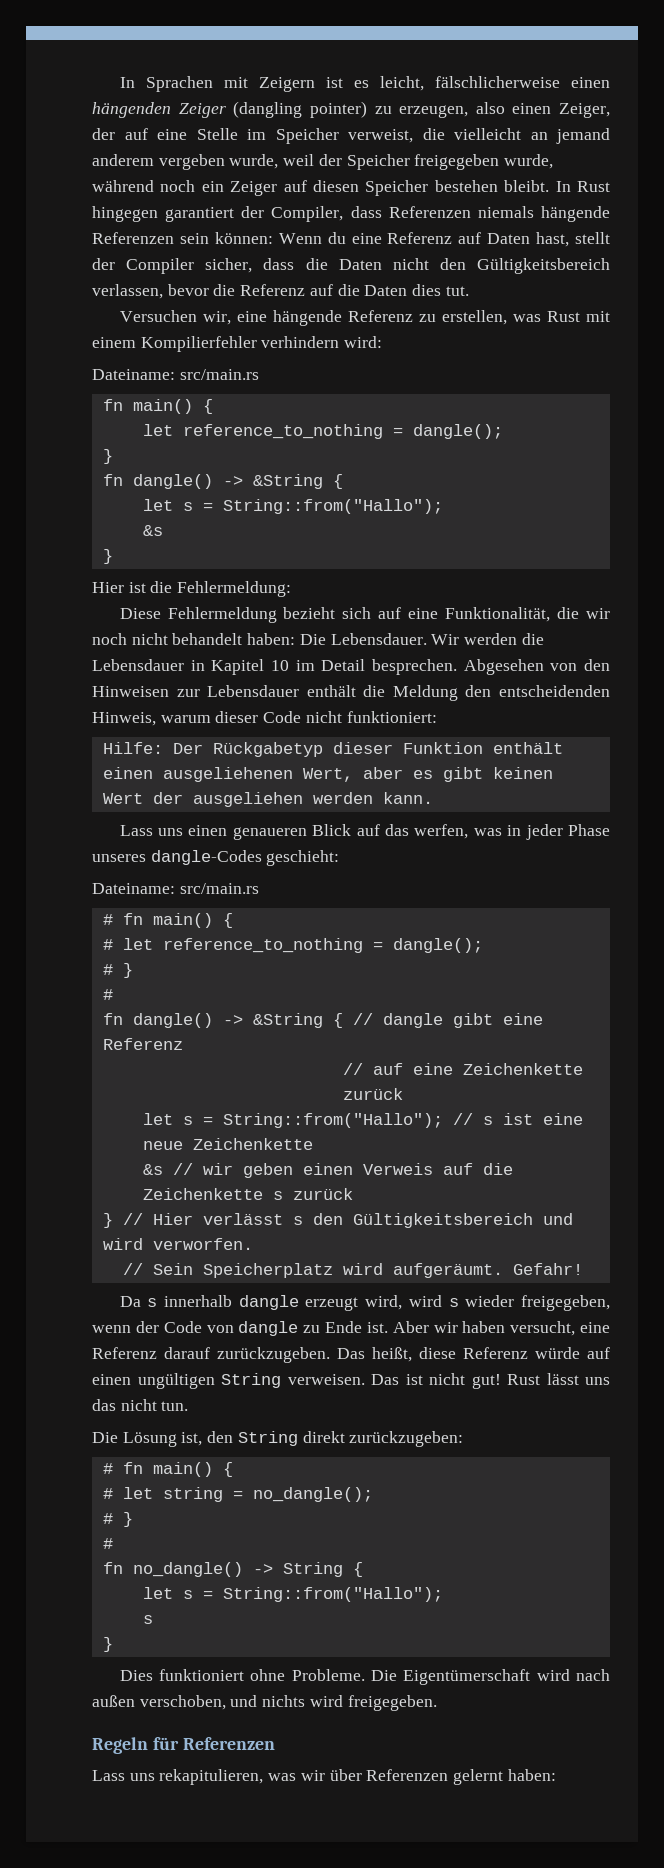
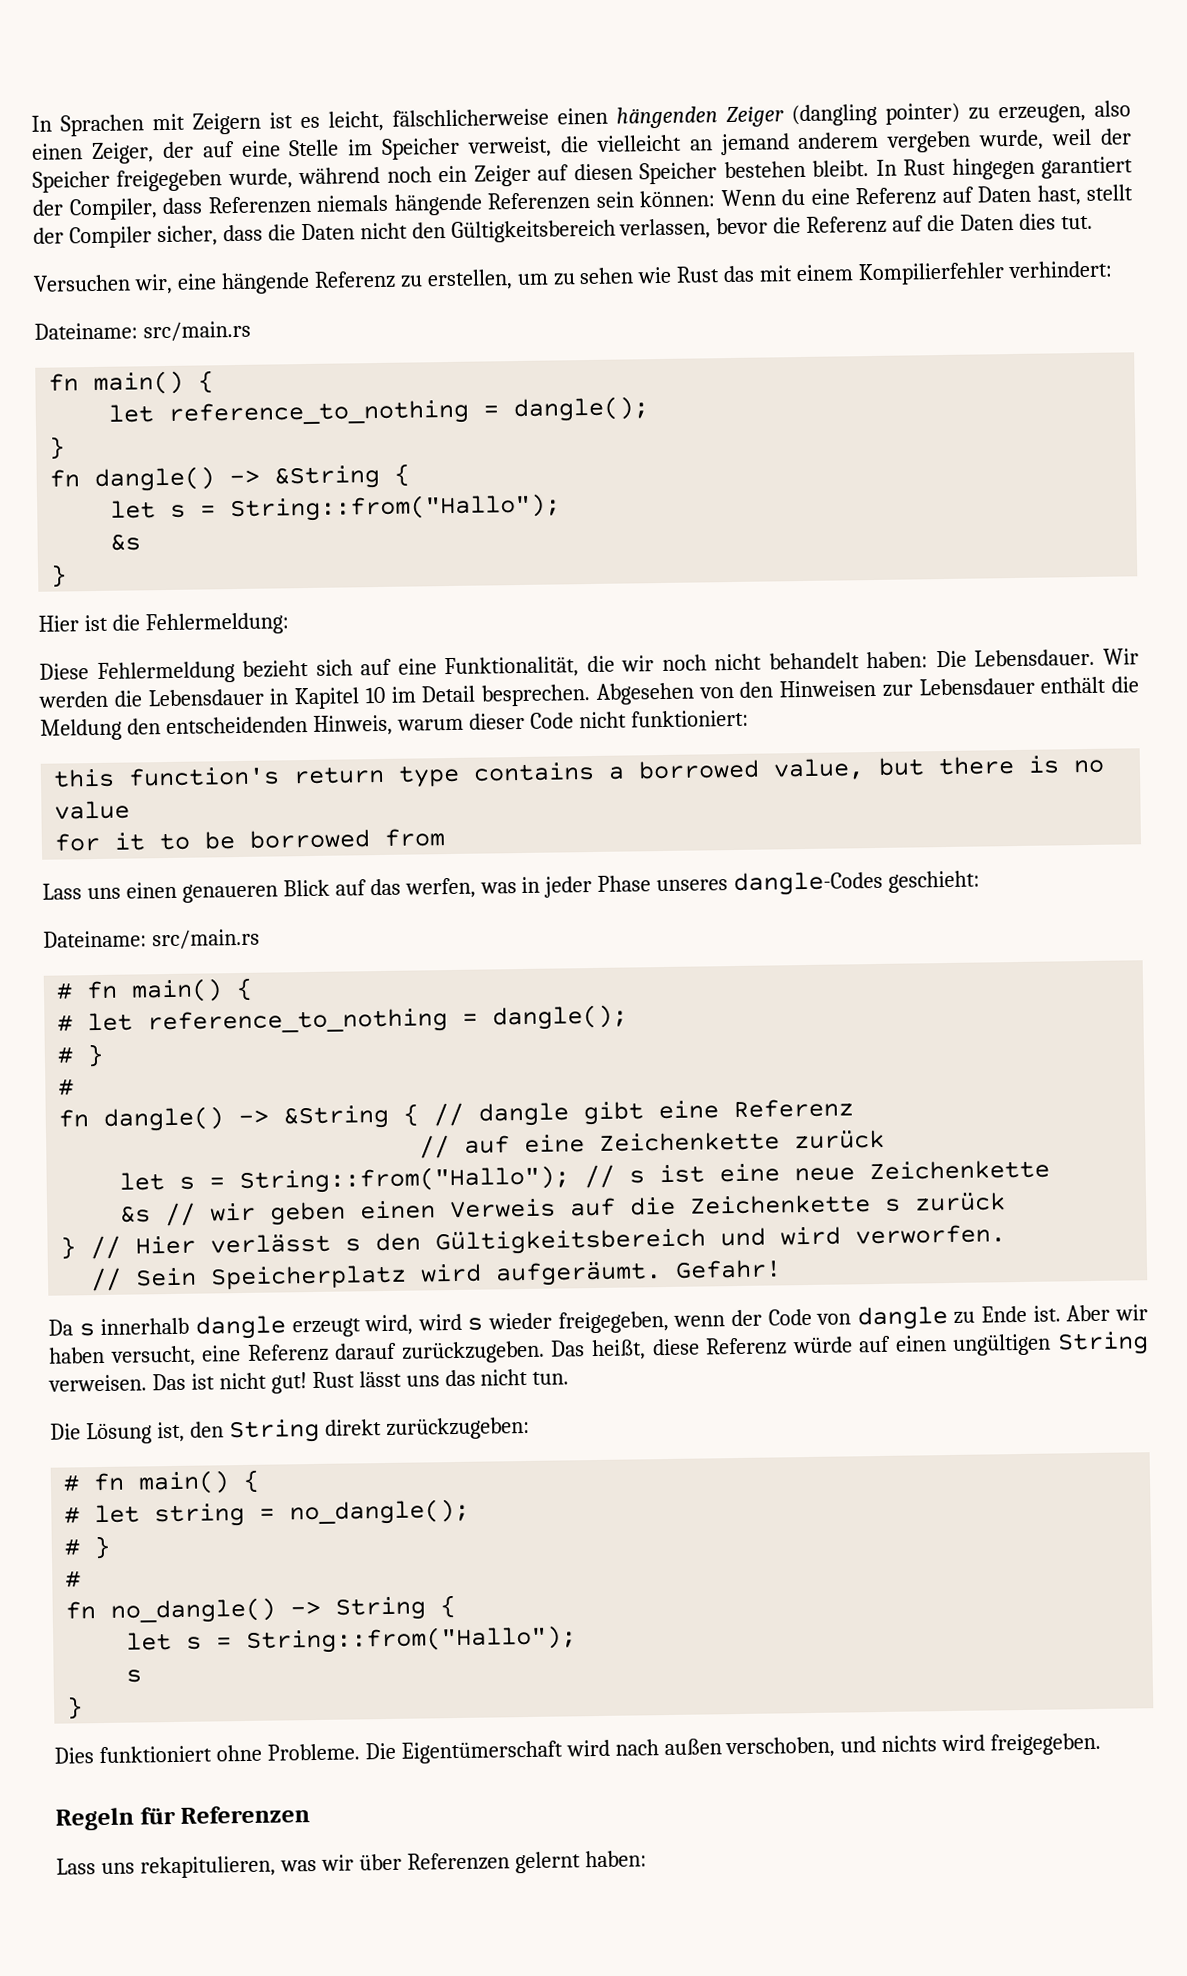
- Versuchen wir, eine hängende Referenz zu erstellen, was Rust mit einem Kompilierfehler verhindern wird:
+ Versuchen wir, eine hängende Referenz zu erstellen, um zu sehen wie Rust das mit einem Kompilierfehler verhindert:
- Hilfe: Der Rückgabetyp dieser Funktion enthält einen ausgeliehenen Wert, aber es gibt keinen Wert der ausgeliehen werden kann.
+ this function's return type contains a borrowed value, but there is no value
+ for it to be borrowed from

